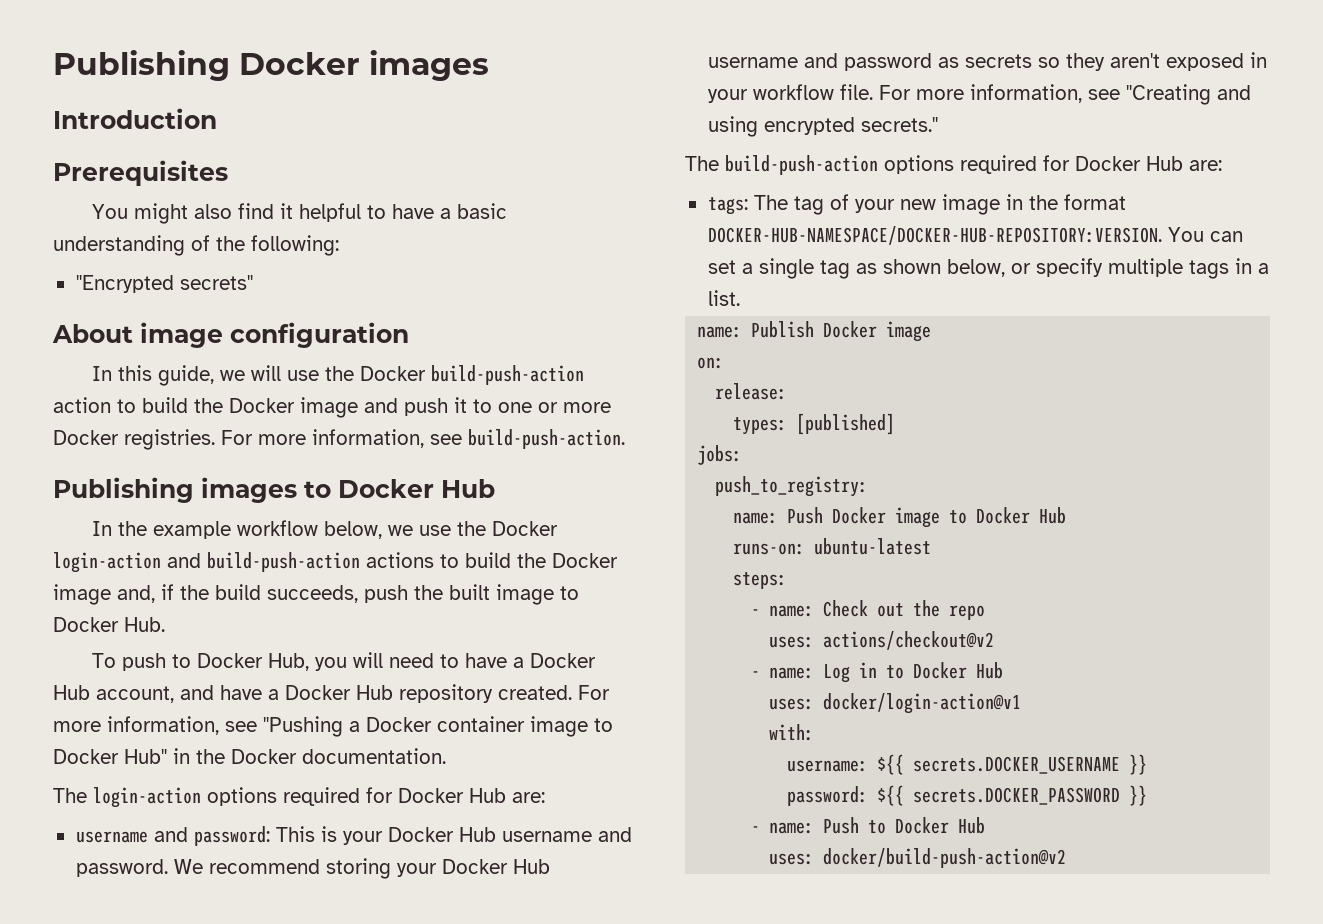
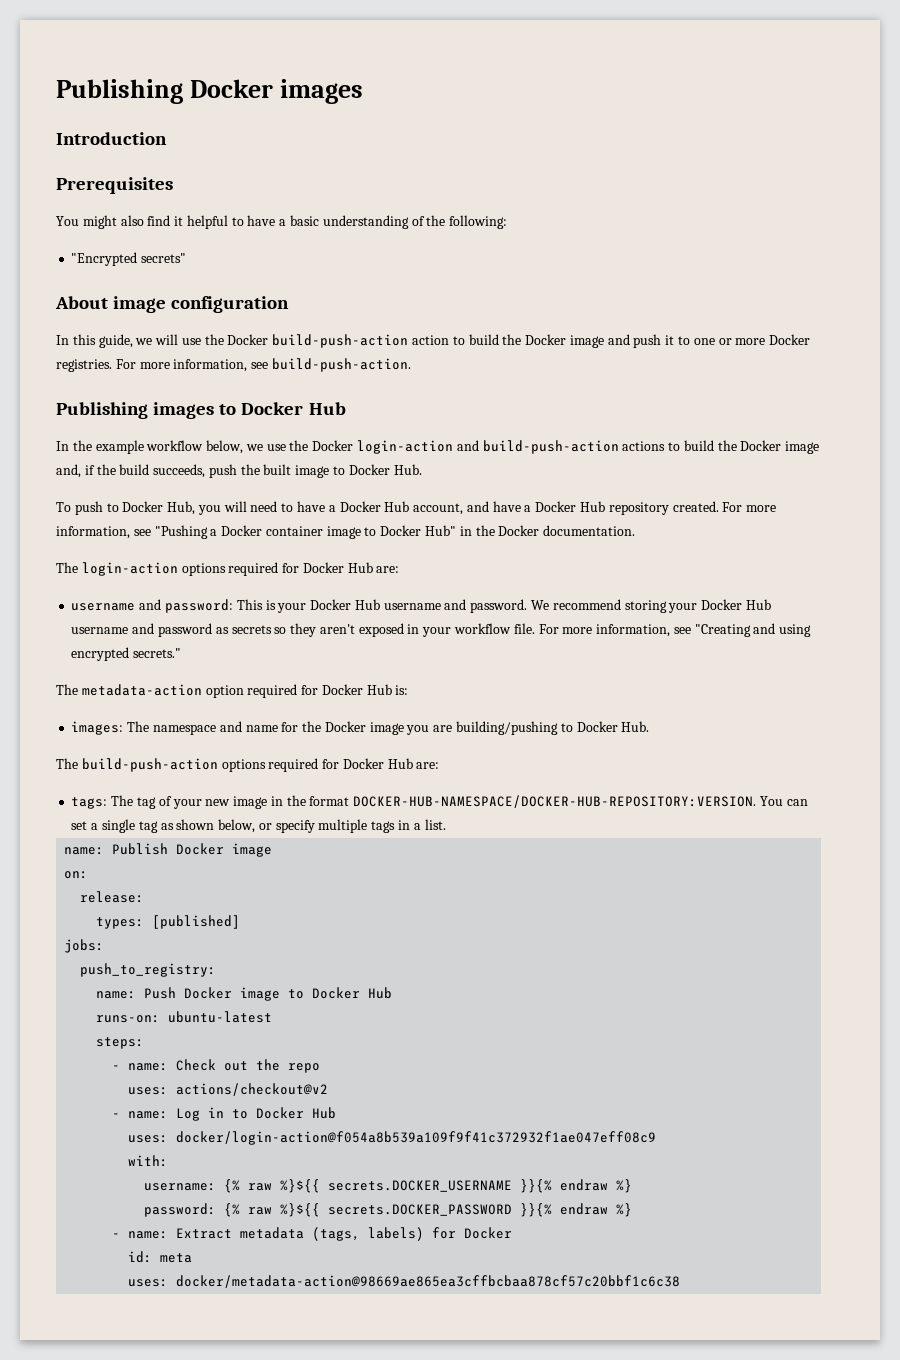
+ The metadata-action option required for Docker Hub is:
+ images: The namespace and name for the Docker image you are building/pushing to Docker Hub.
- uses: docker/login-action@v1
+ uses: docker/login-action@f054a8b539a109f9f41c372932f1ae047eff08c9
- username: ${{ secrets.DOCKER_USERNAME }}
- password: ${{ secrets.DOCKER_PASSWORD }}
- - name: Push to Docker Hub
- uses: docker/build-push-action@v2
+ username: {% raw %}${{ secrets.DOCKER_USERNAME }}{% endraw %}
+ password: {% raw %}${{ secrets.DOCKER_PASSWORD }}{% endraw %}
+ - name: Extract metadata (tags, labels) for Docker
+ id: meta
+ uses: docker/metadata-action@98669ae865ea3cffbcbaa878cf57c20bbf1c6c38

